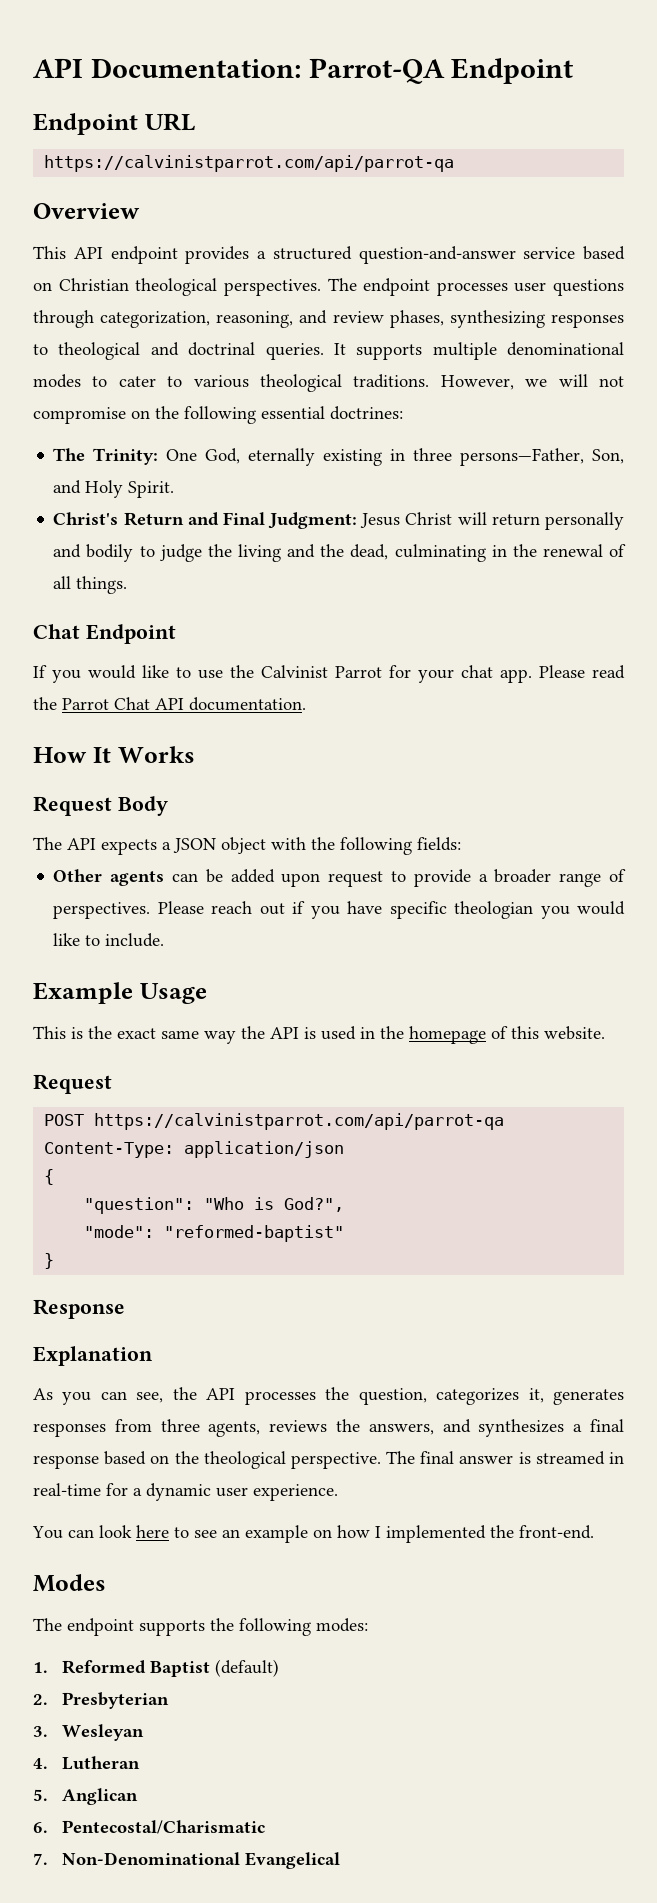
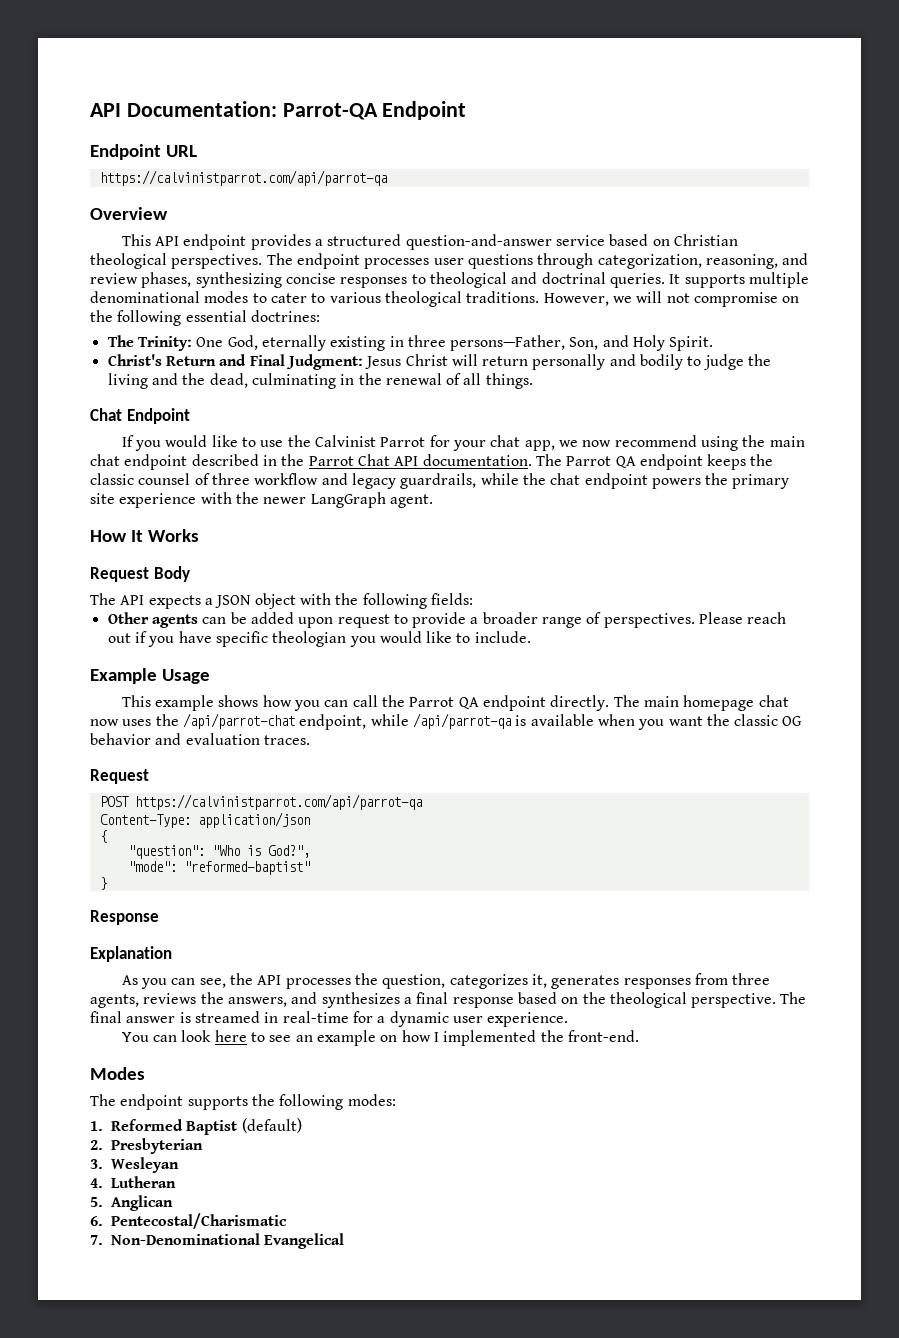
- The endpoint processes user questions through categorization, reasoning, and review phases, synthesizing responses to theological and doctrinal queries.
+ The endpoint processes user questions through categorization, reasoning, and review phases, synthesizing concise responses to theological and doctrinal queries.
- If you would like to use the Calvinist Parrot for your chat app. Please read the Parrot Chat API documentation.
+ If you would like to use the Calvinist Parrot for your chat app, we now recommend using the main chat endpoint described in the Parrot Chat API documentation. The Parrot QA endpoint keeps the classic counsel of three workflow and legacy guardrails, while the chat endpoint powers the primary site experience with the newer LangGraph agent.
- This is the exact same way the API is used in the homepage of this website.
+ This example shows how you can call the Parrot QA endpoint directly. The main homepage chat now uses the /api/parrot-chat endpoint, while /api/parrot-qa is available when you want the classic OG behavior and evaluation traces.

